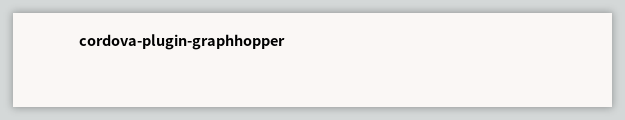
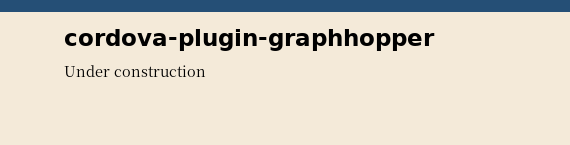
+ Under construction

